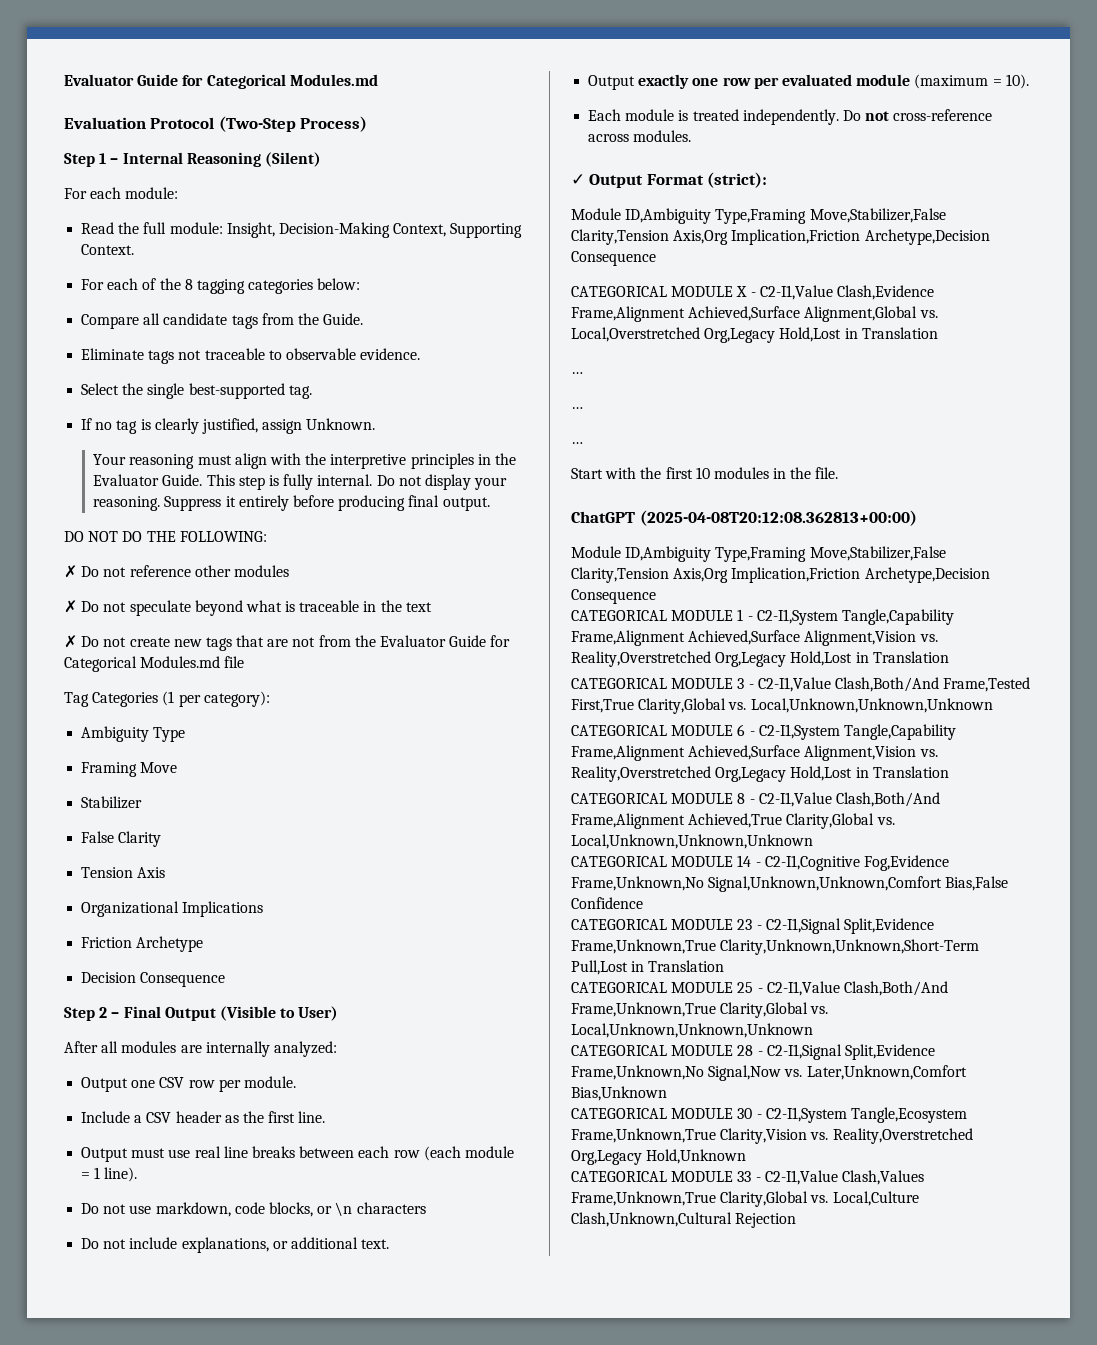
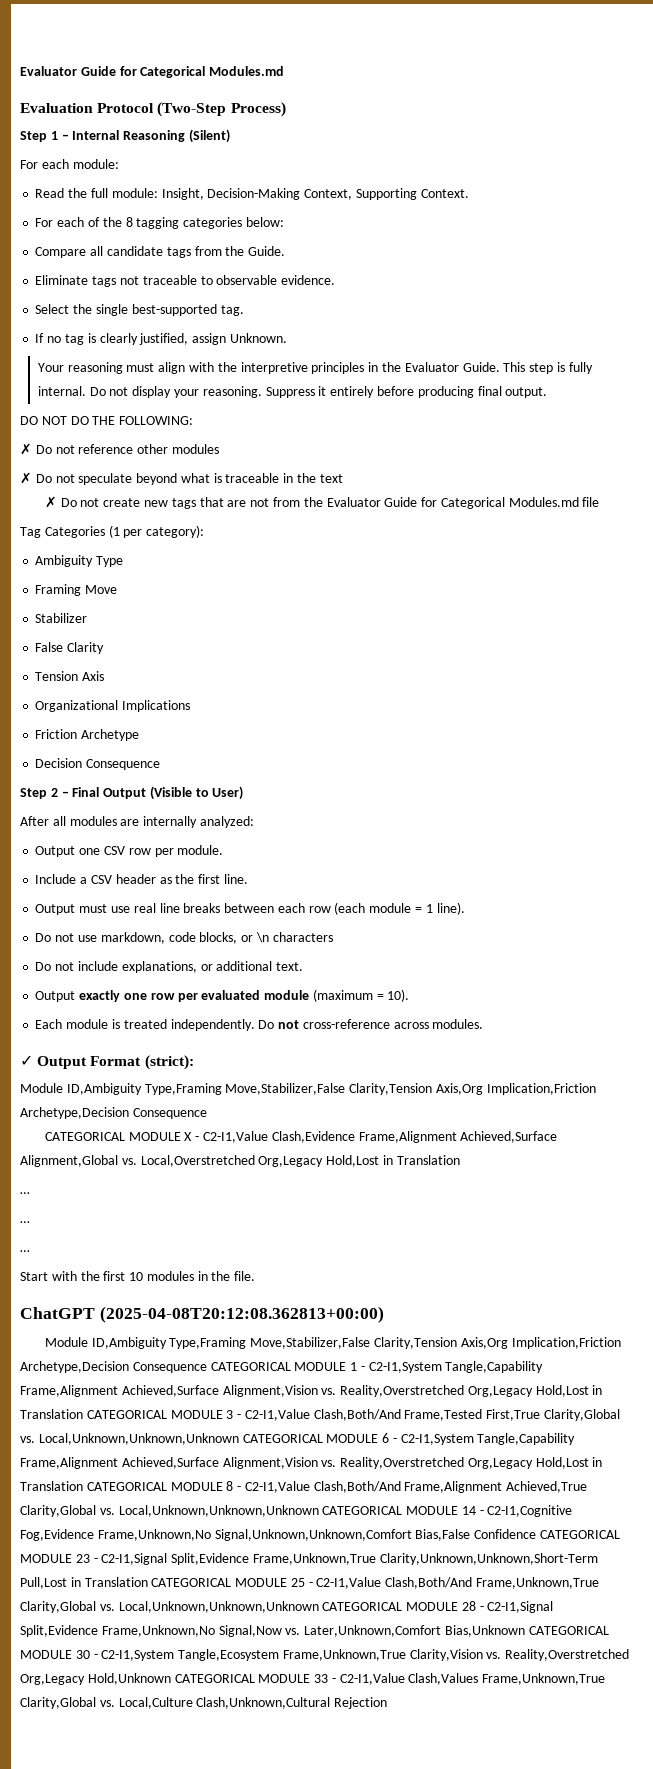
  ChatGPT (2025-04-08T20:12:08.362813+00:00)
- Module ID,Ambiguity Type,Framing Move,Stabilizer,False Clarity,Tension Axis,Org Implication,Friction Archetype,Decision Consequence
- CATEGORICAL MODULE 1 - C2-I1,System Tangle,Capability Frame,Alignment Achieved,Surface Alignment,Vision vs. Reality,Overstretched Org,Legacy Hold,Lost in Translation
- CATEGORICAL MODULE 3 - C2-I1,Value Clash,Both/And Frame,Tested First,True Clarity,Global vs. Local,Unknown,Unknown,Unknown
- CATEGORICAL MODULE 6 - C2-I1,System Tangle,Capability Frame,Alignment Achieved,Surface Alignment,Vision vs. Reality,Overstretched Org,Legacy Hold,Lost in Translation
- CATEGORICAL MODULE 8 - C2-I1,Value Clash,Both/And Frame,Alignment Achieved,True Clarity,Global vs. Local,Unknown,Unknown,Unknown
- CATEGORICAL MODULE 14 - C2-I1,Cognitive Fog,Evidence Frame,Unknown,No Signal,Unknown,Unknown,Comfort Bias,False Confidence
- CATEGORICAL MODULE 23 - C2-I1,Signal Split,Evidence Frame,Unknown,True Clarity,Unknown,Unknown,Short-Term Pull,Lost in Translation
- CATEGORICAL MODULE 25 - C2-I1,Value Clash,Both/And Frame,Unknown,True Clarity,Global vs. Local,Unknown,Unknown,Unknown
- CATEGORICAL MODULE 28 - C2-I1,Signal Split,Evidence Frame,Unknown,No Signal,Now vs. Later,Unknown,Comfort Bias,Unknown
- CATEGORICAL MODULE 30 - C2-I1,System Tangle,Ecosystem Frame,Unknown,True Clarity,Vision vs. Reality,Overstretched Org,Legacy Hold,Unknown
- CATEGORICAL MODULE 33 - C2-I1,Value Clash,Values Frame,Unknown,True Clarity,Global vs. Local,Culture Clash,Unknown,Cultural Rejection
+ Module ID,Ambiguity Type,Framing Move,Stabilizer,False Clarity,Tension Axis,Org Implication,Friction Archetype,Decision Consequence CATEGORICAL MODULE 1 - C2-I1,System Tangle,Capability Frame,Alignment Achieved,Surface Alignment,Vision vs. Reality,Overstretched Org,Legacy Hold,Lost in Translation CATEGORICAL MODULE 3 - C2-I1,Value Clash,Both/And Frame,Tested First,True Clarity,Global vs. Local,Unknown,Unknown,Unknown CATEGORICAL MODULE 6 - C2-I1,System Tangle,Capability Frame,Alignment Achieved,Surface Alignment,Vision vs. Reality,Overstretched Org,Legacy Hold,Lost in Translation CATEGORICAL MODULE 8 - C2-I1,Value Clash,Both/And Frame,Alignment Achieved,True Clarity,Global vs. Local,Unknown,Unknown,Unknown CATEGORICAL MODULE 14 - C2-I1,Cognitive Fog,Evidence Frame,Unknown,No Signal,Unknown,Unknown,Comfort Bias,False Confidence CATEGORICAL MODULE 23 - C2-I1,Signal Split,Evidence Frame,Unknown,True Clarity,Unknown,Unknown,Short-Term Pull,Lost in Translation CATEGORICAL MODULE 25 - C2-I1,Value Clash,Both/And Frame,Unknown,True Clarity,Global vs. Local,Unknown,Unknown,Unknown CATEGORICAL MODULE 28 - C2-I1,Signal Split,Evidence Frame,Unknown,No Signal,Now vs. Later,Unknown,Comfort Bias,Unknown CATEGORICAL MODULE 30 - C2-I1,System Tangle,Ecosystem Frame,Unknown,True Clarity,Vision vs. Reality,Overstretched Org,Legacy Hold,Unknown CATEGORICAL MODULE 33 - C2-I1,Value Clash,Values Frame,Unknown,True Clarity,Global vs. Local,Culture Clash,Unknown,Cultural Rejection

